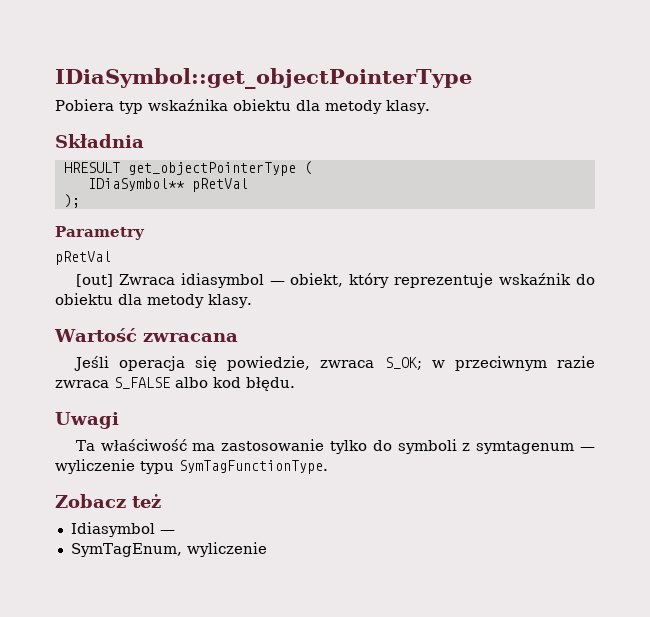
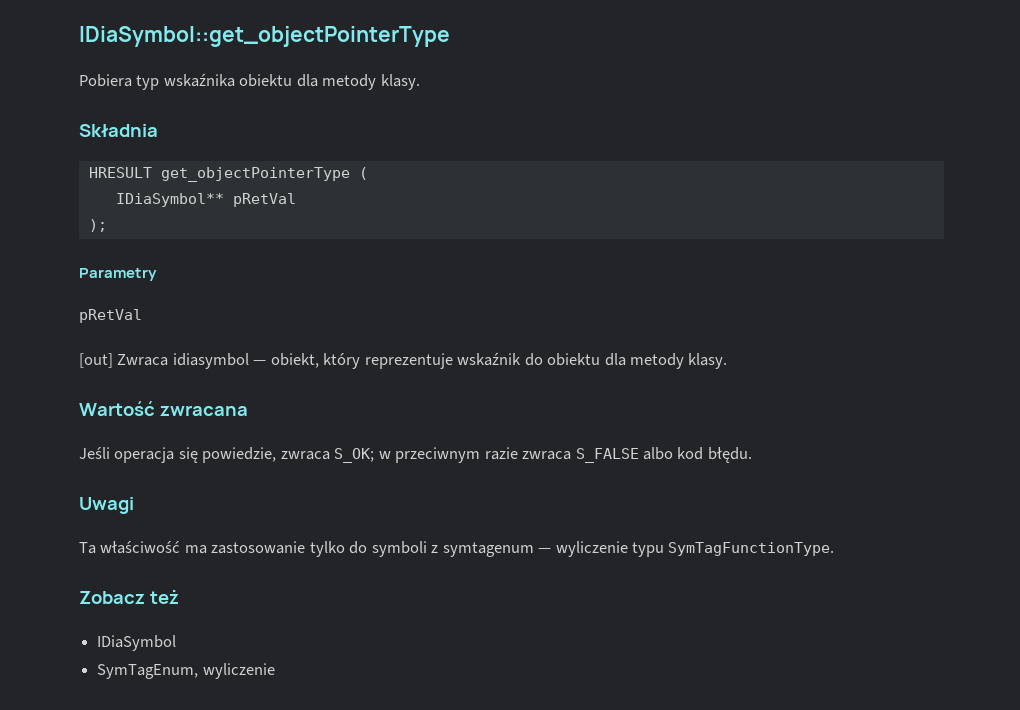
- Idiasymbol —
+ IDiaSymbol

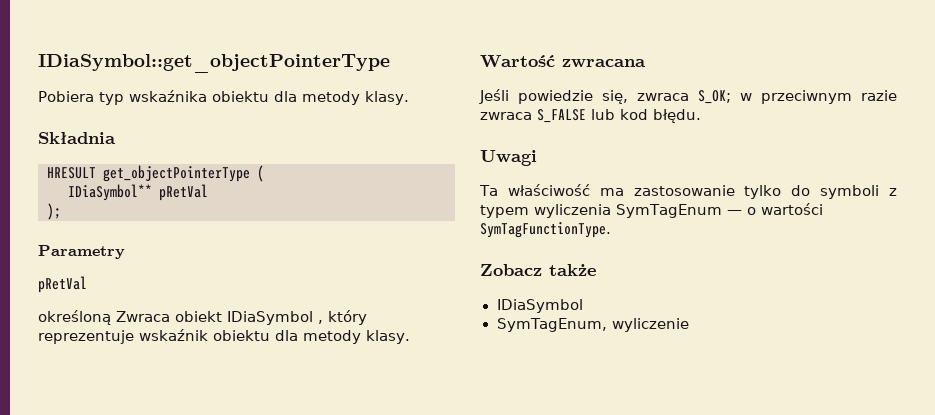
- [out] Zwraca idiasymbol — obiekt, który reprezentuje wskaźnik do obiektu dla metody klasy.
+ określoną Zwraca obiekt IDiaSymbol , który reprezentuje wskaźnik obiektu dla metody klasy.
- Jeśli operacja się powiedzie, zwraca S_OK; w przeciwnym razie zwraca S_FALSE albo kod błędu.
+ Jeśli powiedzie się, zwraca S_OK; w przeciwnym razie zwraca S_FALSE lub kod błędu.
- Ta właściwość ma zastosowanie tylko do symboli z symtagenum — wyliczenie typu SymTagFunctionType.
+ Ta właściwość ma zastosowanie tylko do symboli z typem wyliczenia SymTagEnum — o wartości SymTagFunctionType.
- Zobacz też
+ Zobacz także

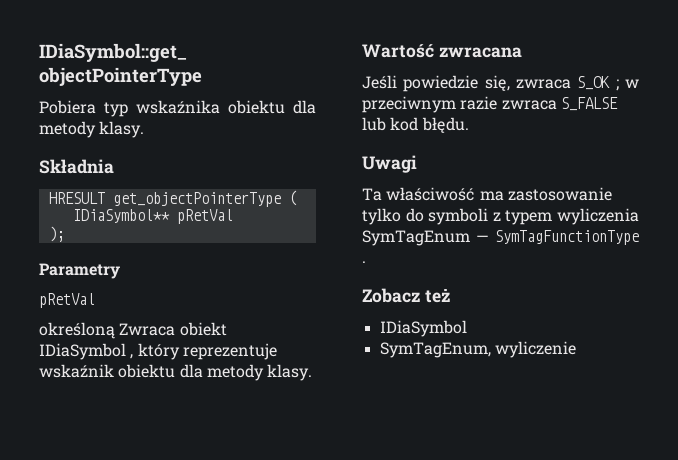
- Jeśli powiedzie się, zwraca S_OK; w przeciwnym razie zwraca S_FALSE lub kod błędu.
+ Jeśli powiedzie się, zwraca S_OK ; w przeciwnym razie zwraca S_FALSE lub kod błędu.
- Ta właściwość ma zastosowanie tylko do symboli z typem wyliczenia SymTagEnum — o wartości SymTagFunctionType.
+ Ta właściwość ma zastosowanie tylko do symboli z typem wyliczenia SymTagEnum — SymTagFunctionType .
- Zobacz także
+ Zobacz też

